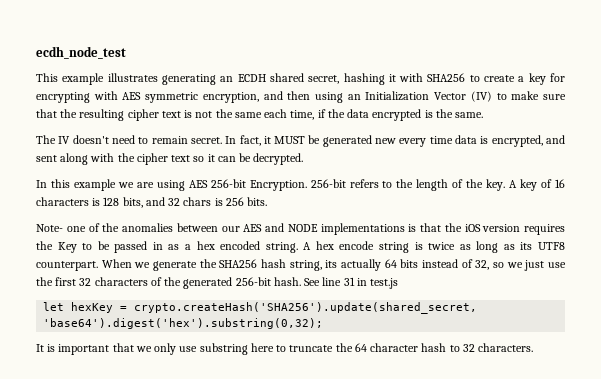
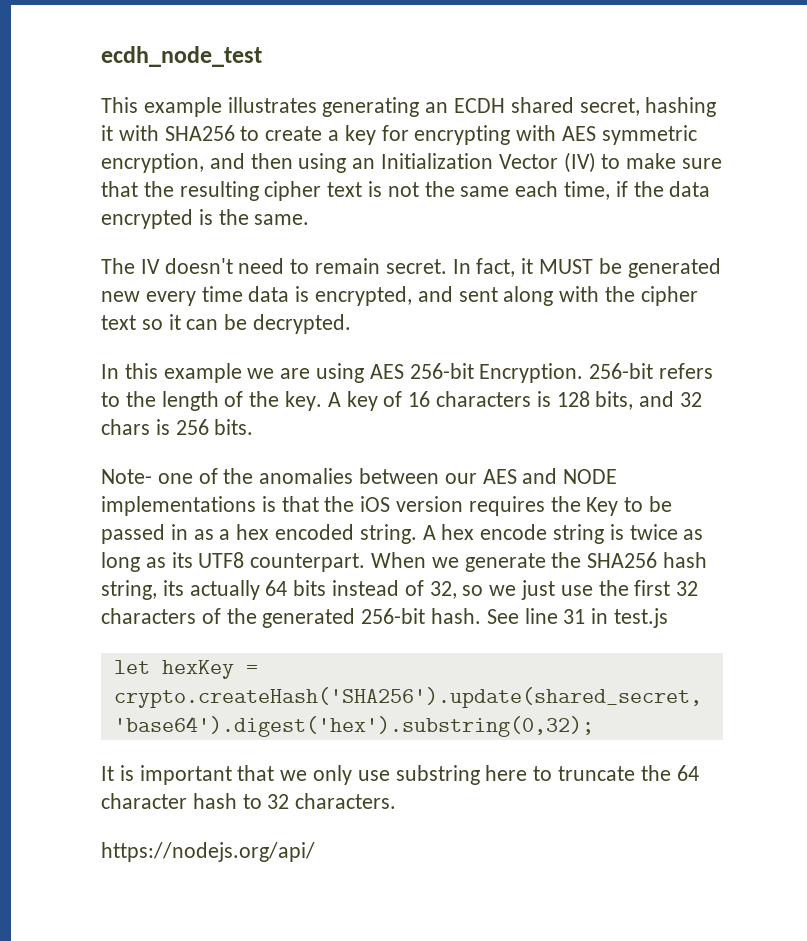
+ https://nodejs.org/api/

